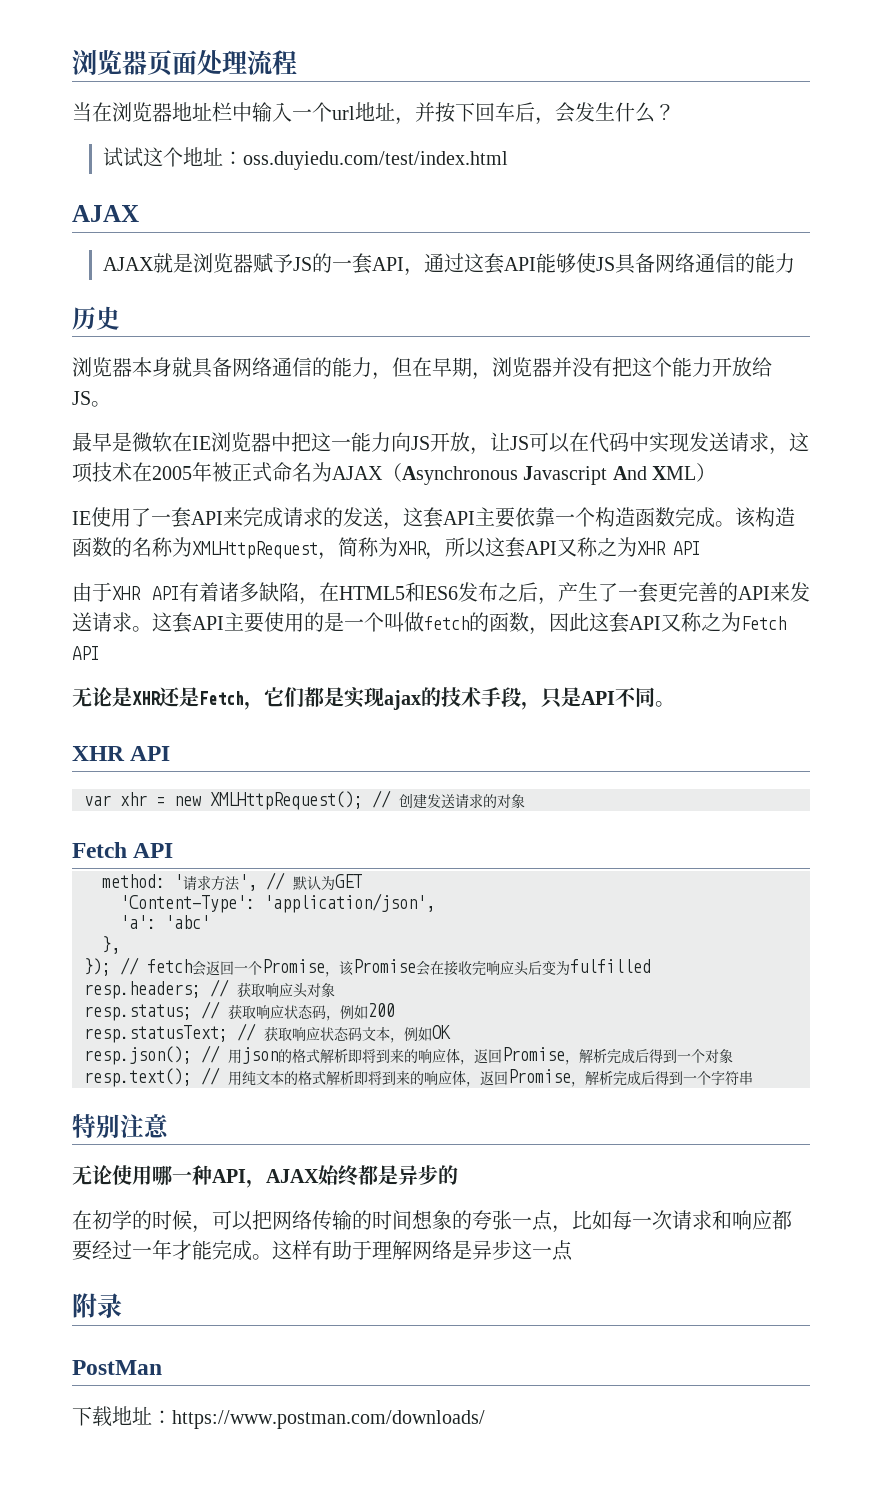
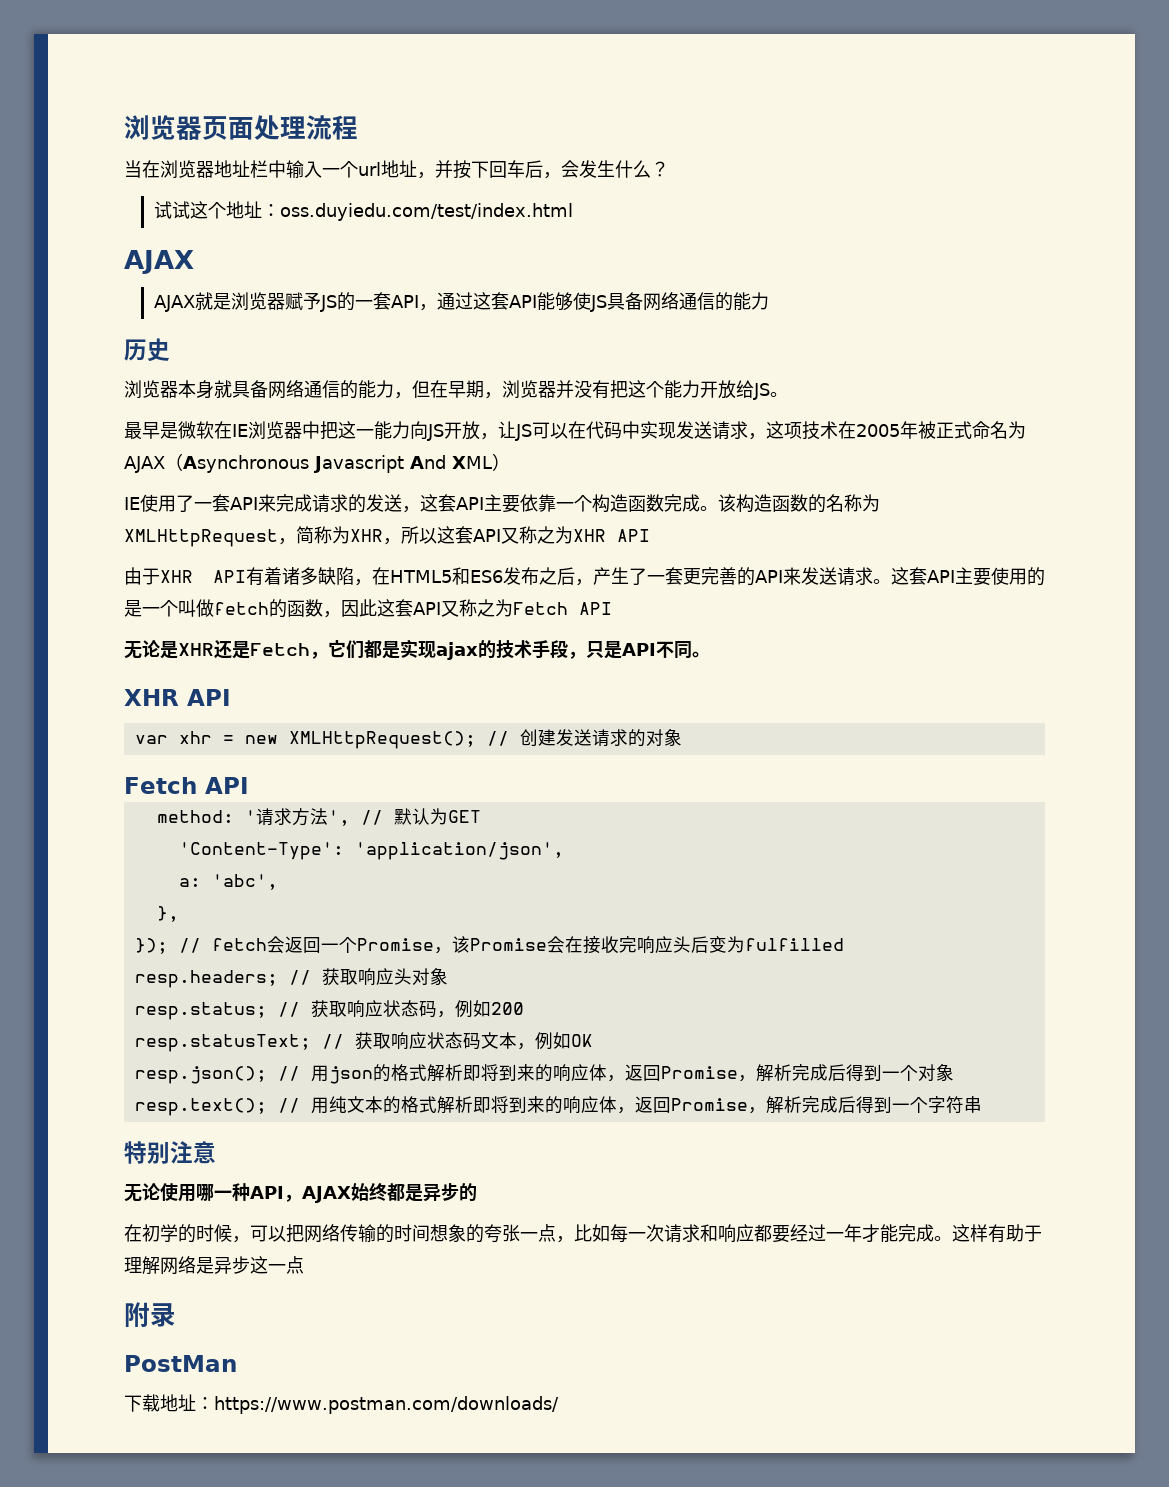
- 'a': 'abc'
+ a: 'abc',

